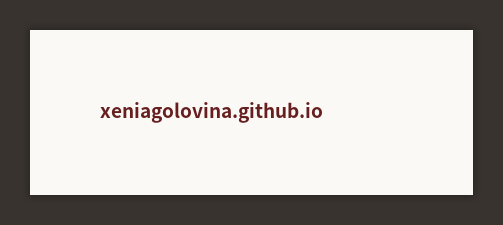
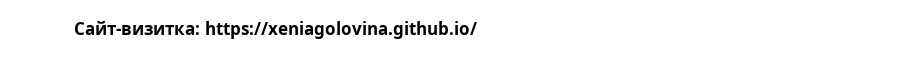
- xeniagolovina.github.io
+ Сайт-визитка: https://xeniagolovina.github.io/

